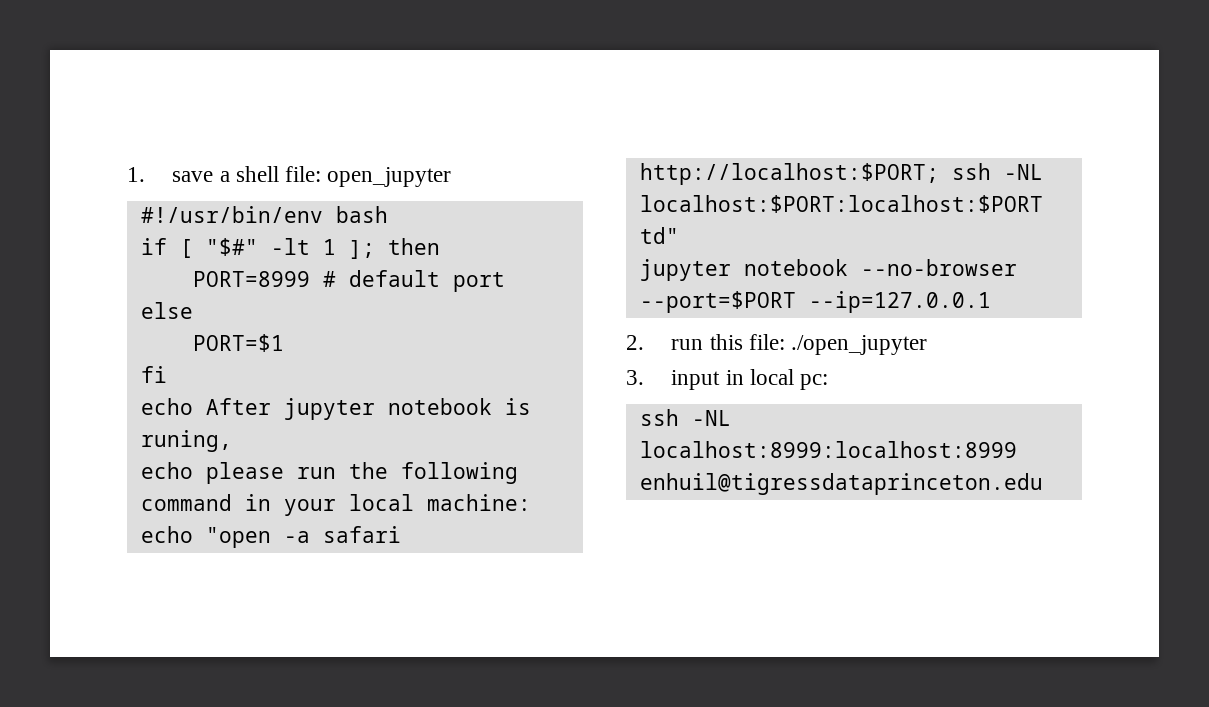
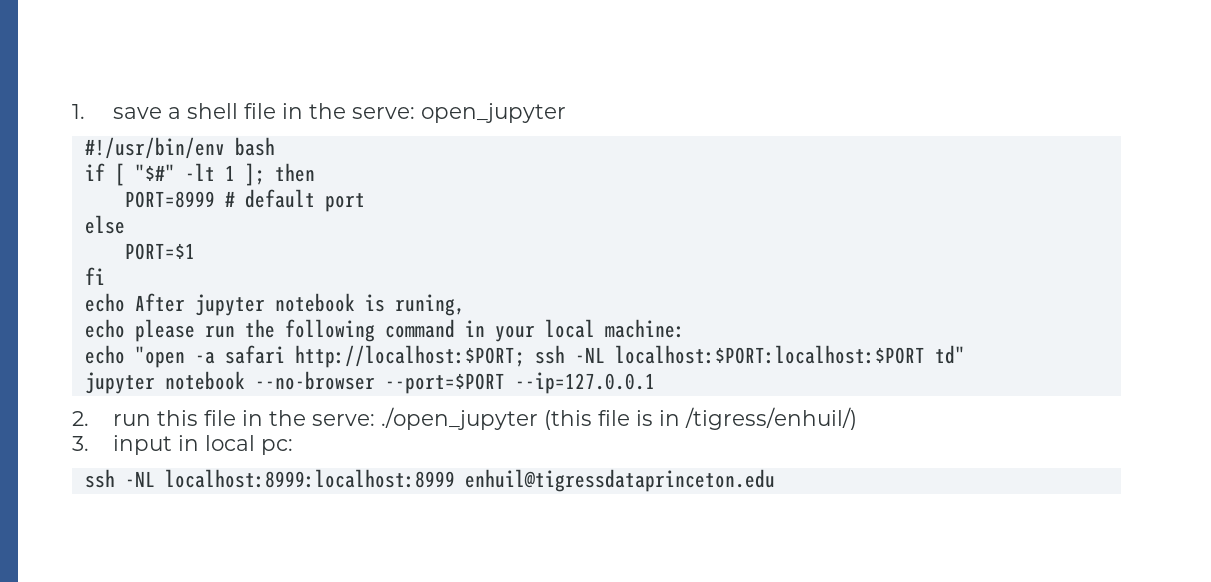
- 1. save a shell file: open_jupyter
+ 1. save a shell file in the serve: open_jupyter
- 2. run this file: ./open_jupyter
+ 2. run this file in the serve: ./open_jupyter (this file is in /tigress/enhuil/)

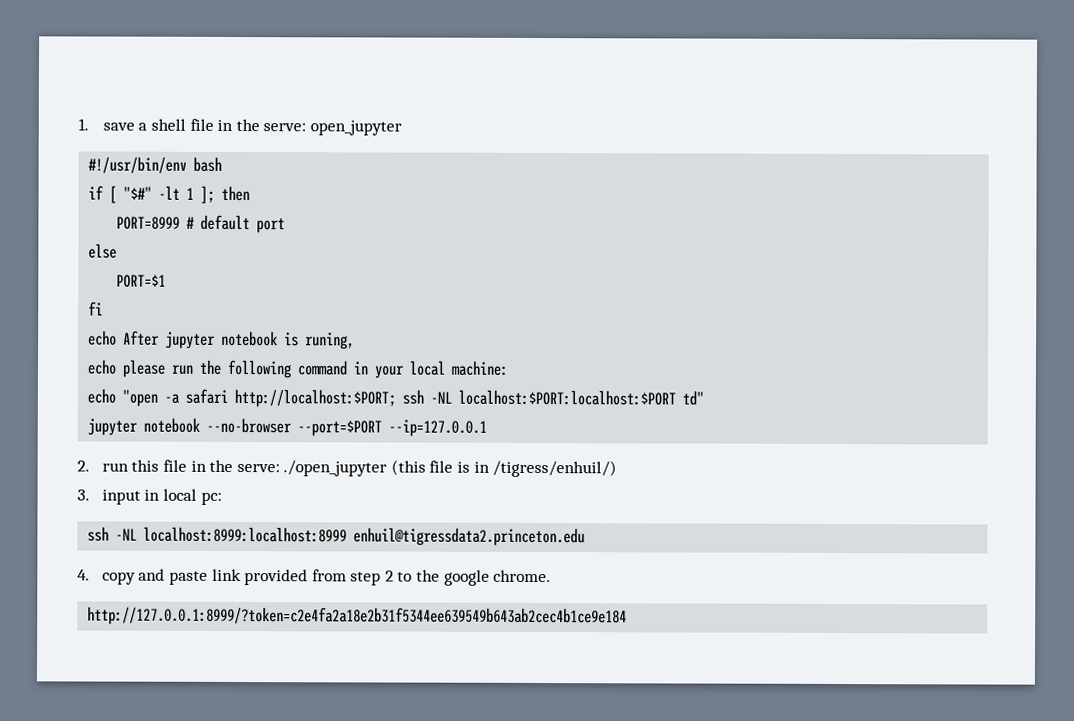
- ssh -NL localhost:8999:localhost:8999 enhuil@tigressdataprinceton.edu
+ ssh -NL localhost:8999:localhost:8999 enhuil@tigressdata2.princeton.edu
+ 4. copy and paste link provided from step 2 to the google chrome.
+ http://127.0.0.1:8999/?token=c2e4fa2a18e2b31f5344ee639549b643ab2cec4b1ce9e184

